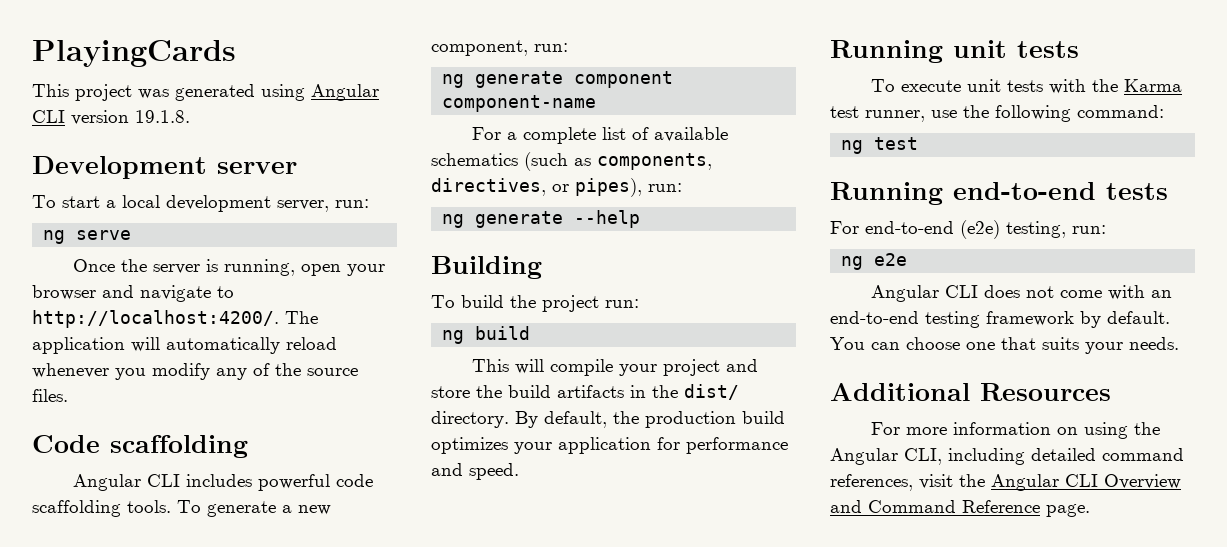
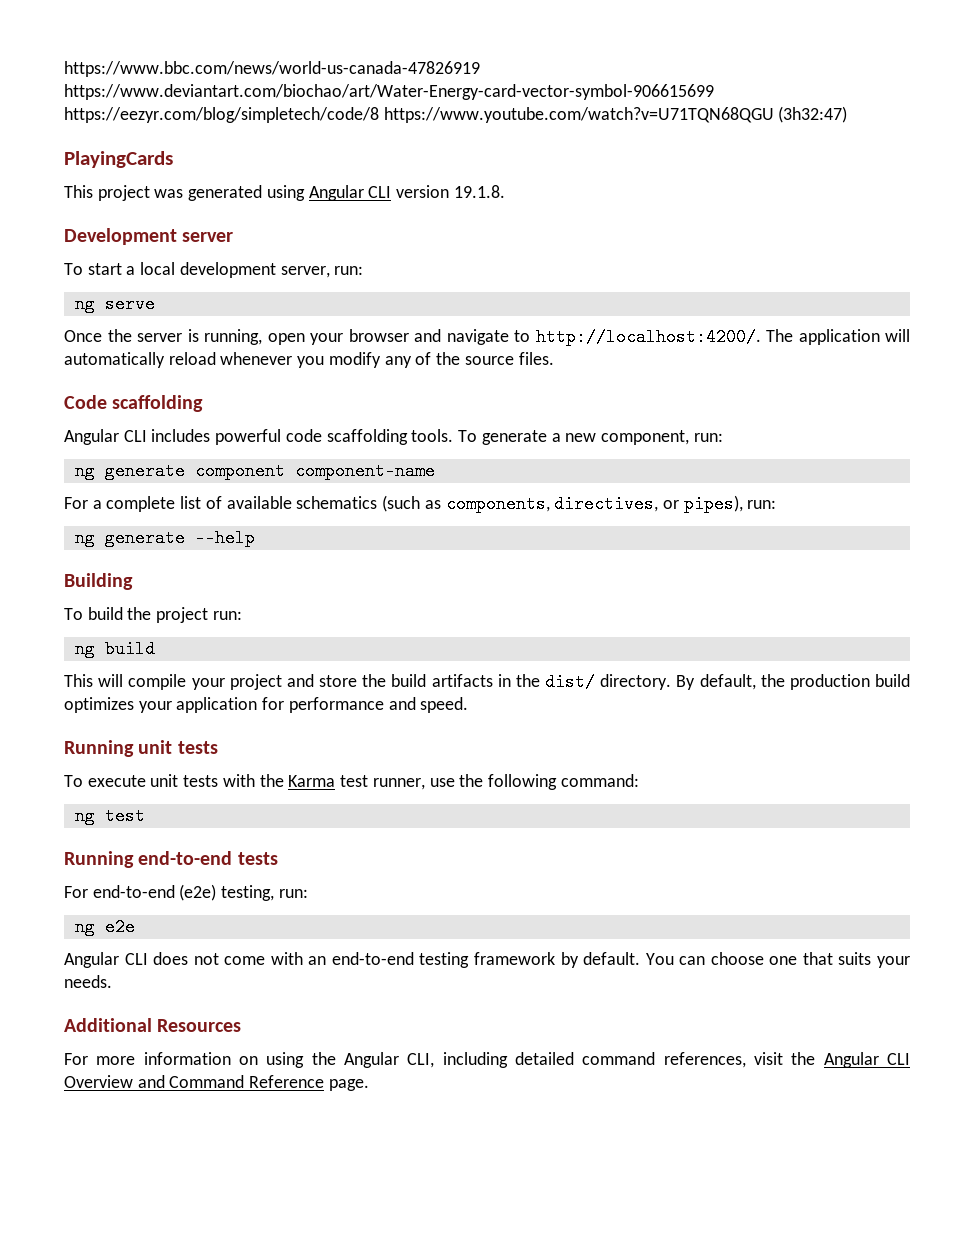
+ https://www.bbc.com/news/world-us-canada-47826919 https://www.deviantart.com/biochao/art/Water-Energy-card-vector-symbol-906615699 https://eezyr.com/blog/simpletech/code/8 https://www.youtube.com/watch?v=U71TQN68QGU (3h32:47)

